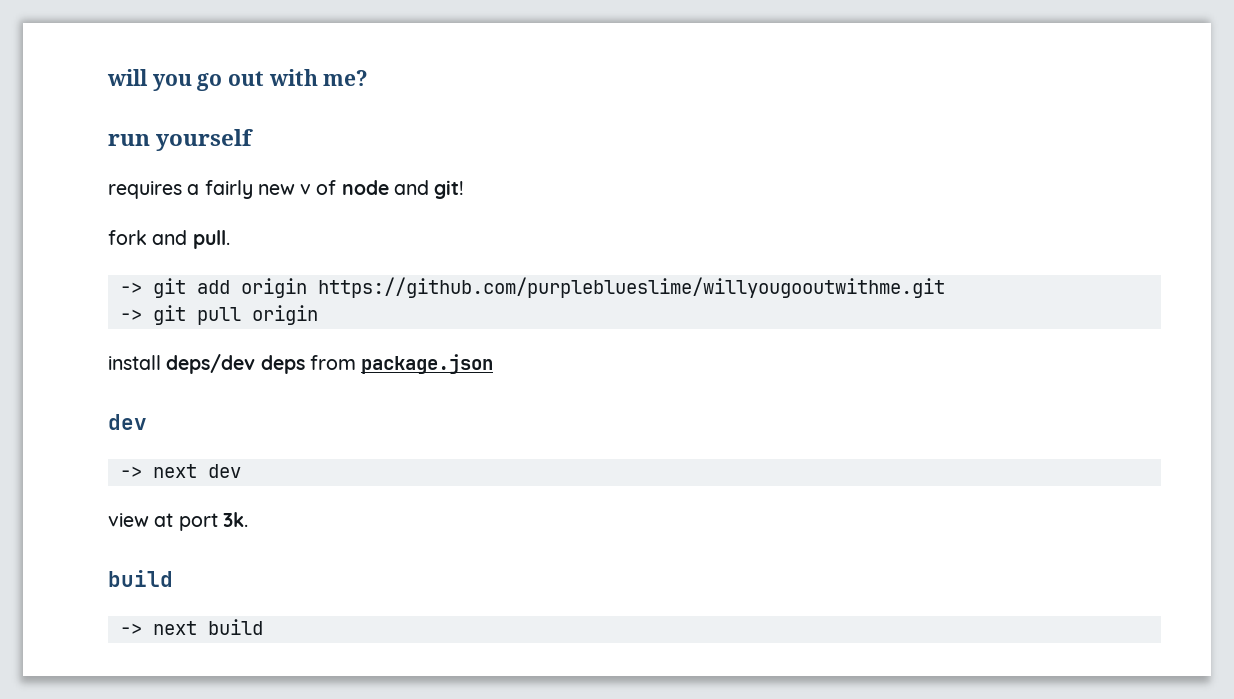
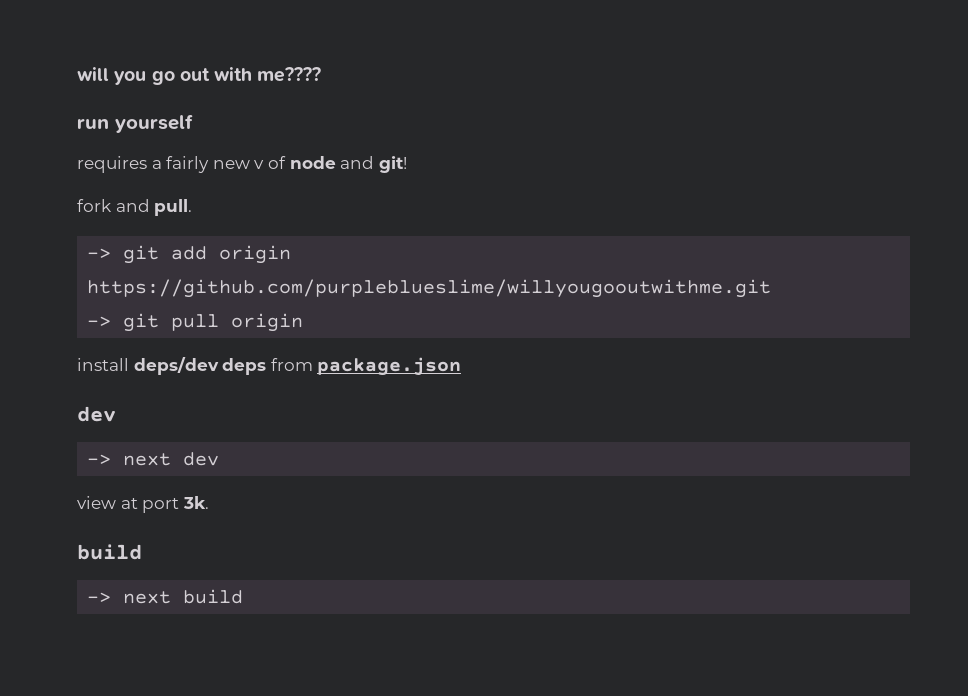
- will you go out with me?
+ will you go out with me????

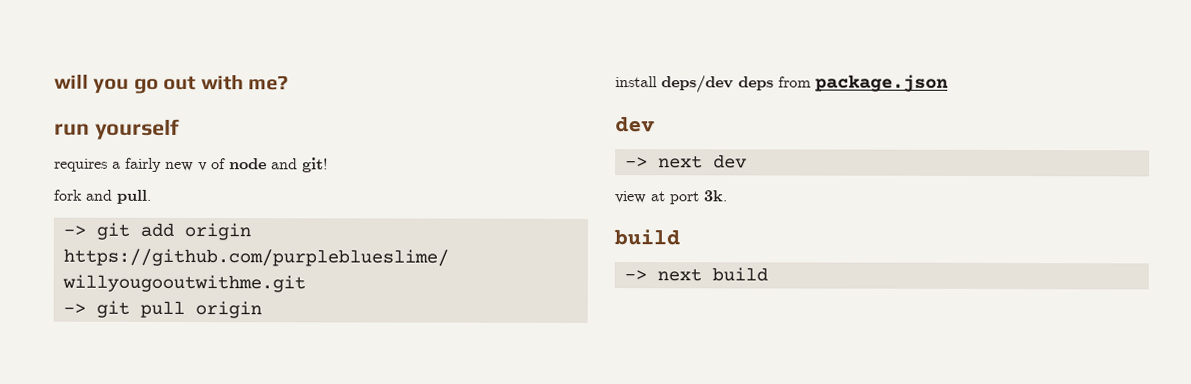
- will you go out with me????
+ will you go out with me?

